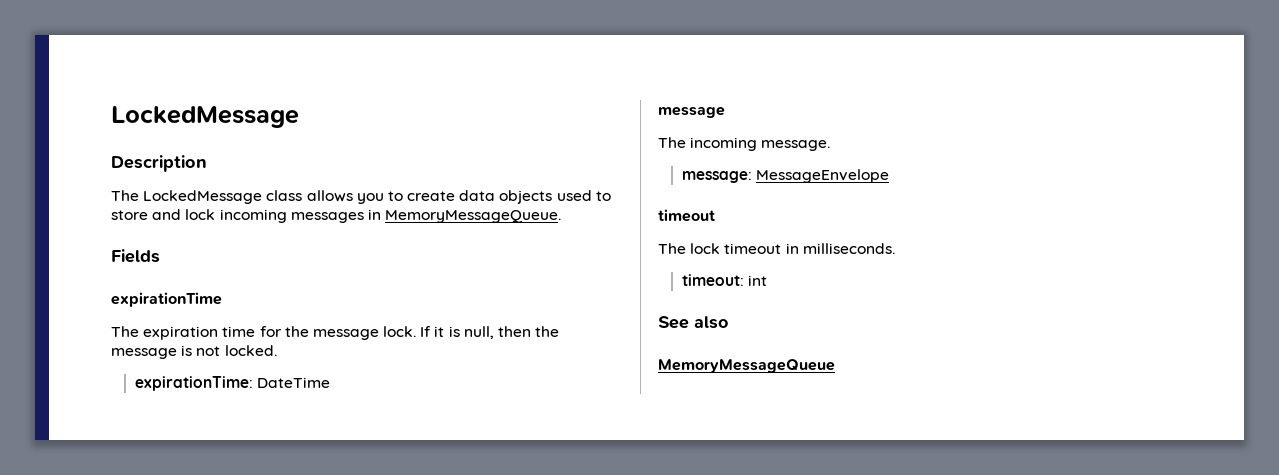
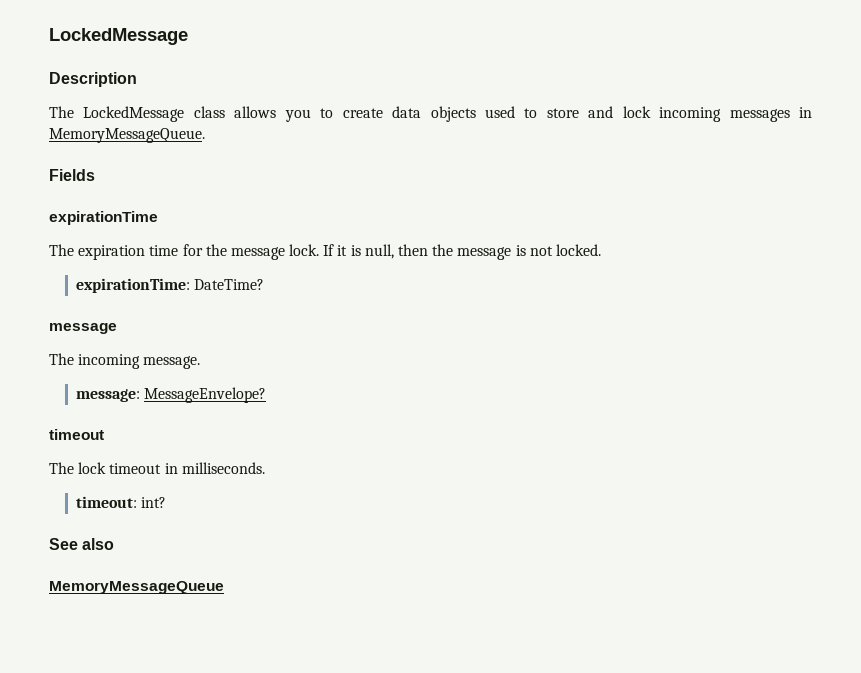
- expirationTime: DateTime
+ expirationTime: DateTime?
- message: MessageEnvelope
+ message: MessageEnvelope?
- timeout: int
+ timeout: int?

